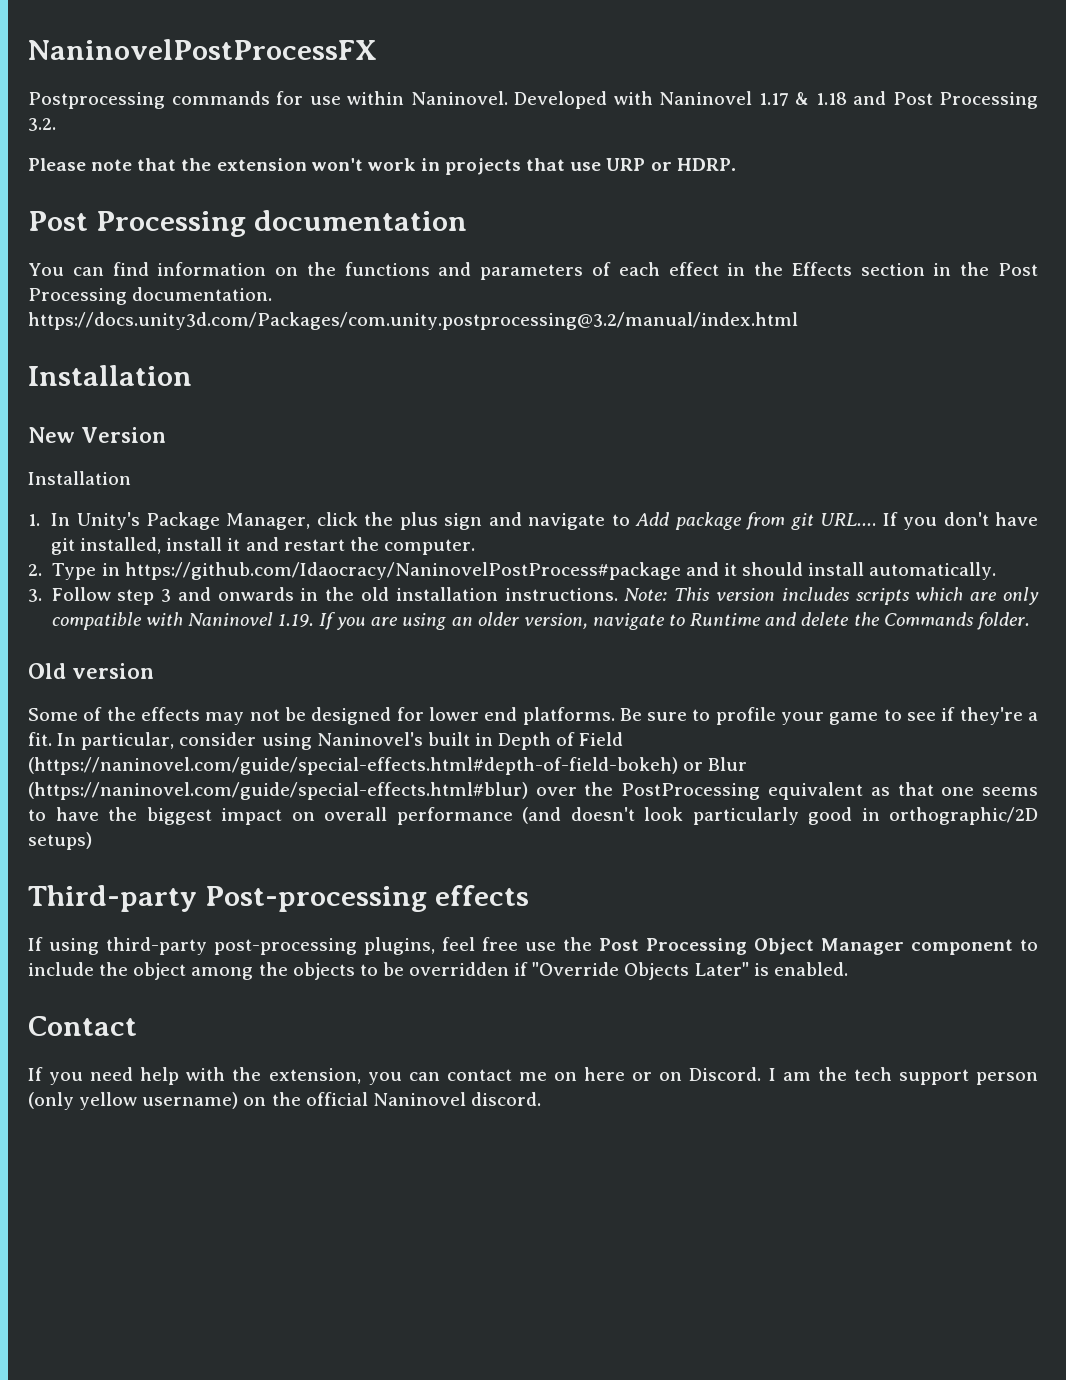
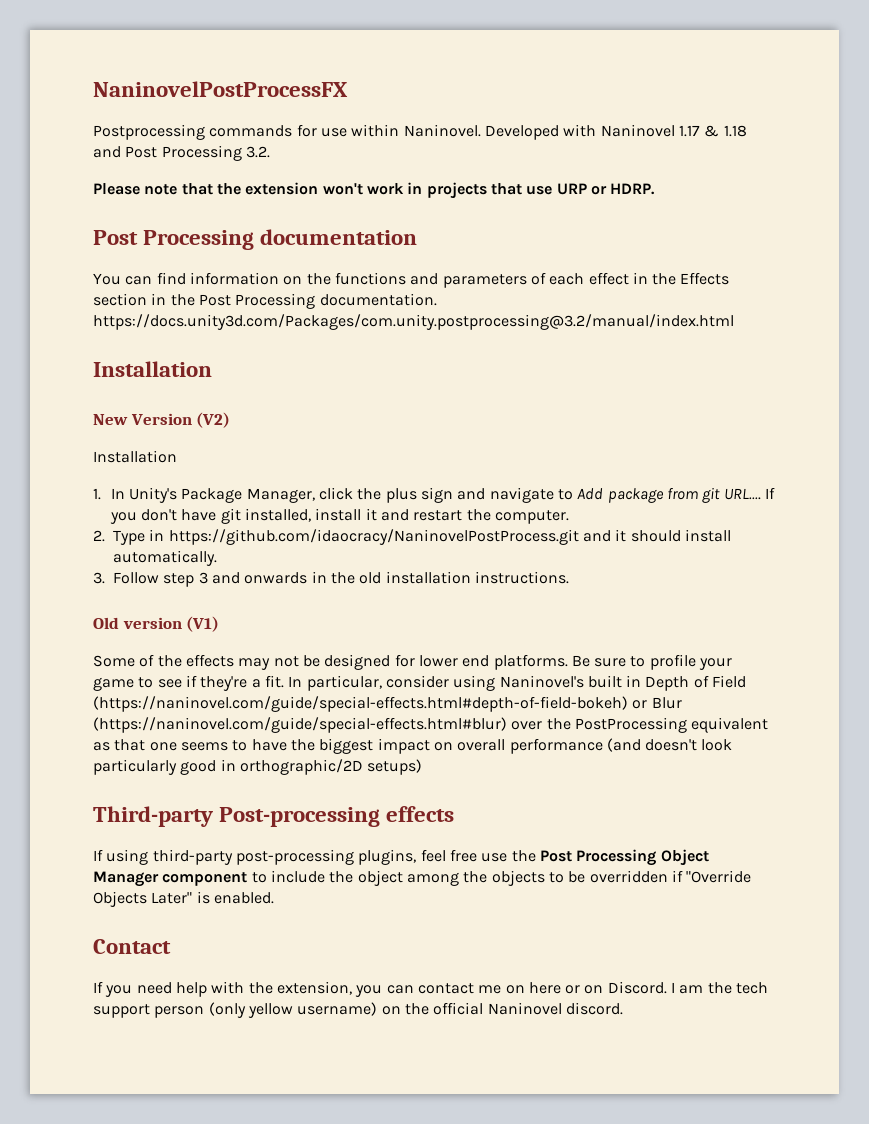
- New Version
+ New Version (V2)
- 2. Type in https://github.com/Idaocracy/NaninovelPostProcess#package and it should install automatically.
+ 2. Type in https://github.com/idaocracy/NaninovelPostProcess.git and it should install automatically.
- Note: This version includes scripts which are only compatible with Naninovel 1.19. If you are using an older version, navigate to Runtime and delete the Commands folder.
- Old version
+ Old version (V1)

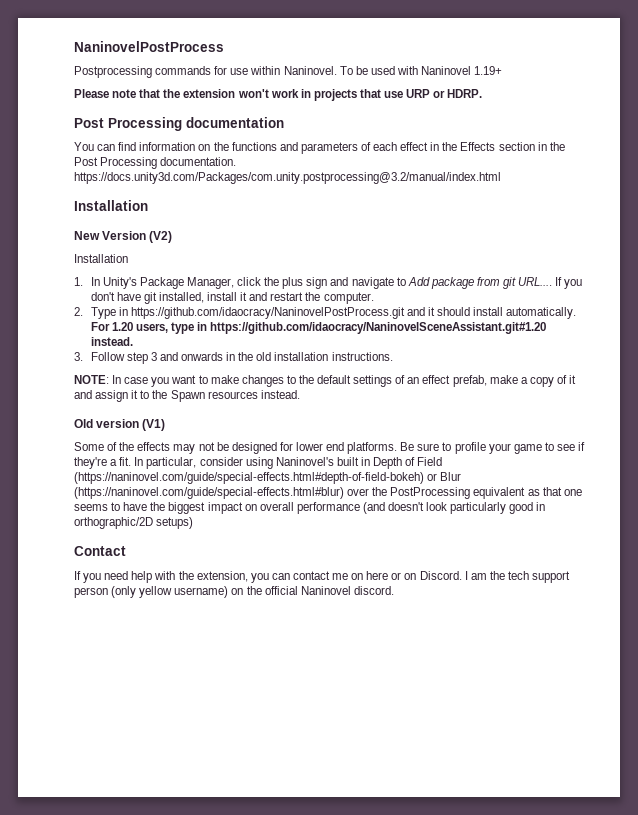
- NaninovelPostProcessFX
+ NaninovelPostProcess
- Developed with Naninovel 1.17 & 1.18 and Post Processing 3.2.
+ To be used with Naninovel 1.19+
+ For 1.20 users, type in https://github.com/idaocracy/NaninovelSceneAssistant.git#1.20 instead.
+ NOTE: In case you want to make changes to the default settings of an effect prefab, make a copy of it and assign it to the Spawn resources instead.
- Third-party Post-processing effects
- If using third-party post-processing plugins, feel free use the Post Processing Object Manager component to include the object among the objects to be overridden if "Override Objects Later" is enabled.

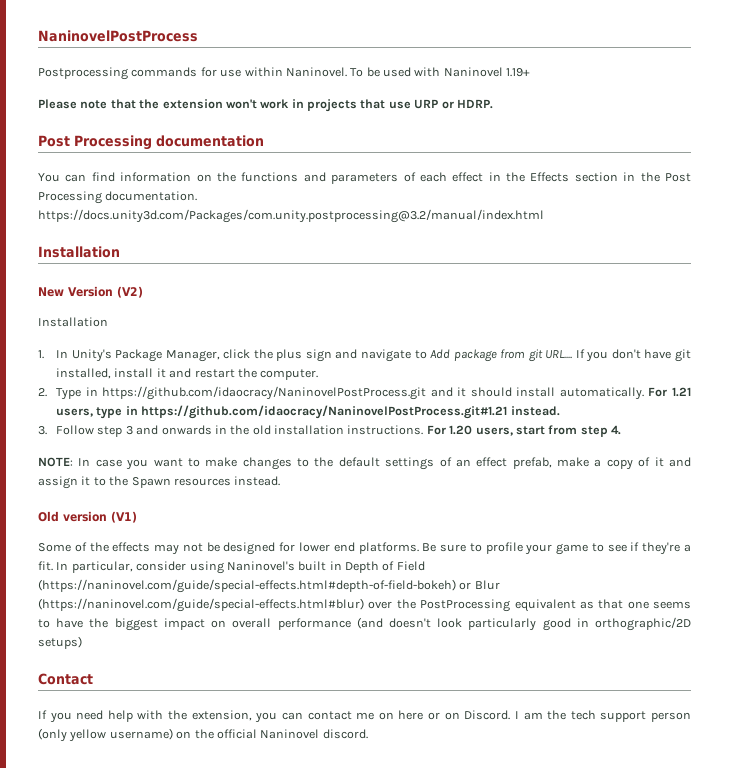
- For 1.20 users, type in https://github.com/idaocracy/NaninovelSceneAssistant.git#1.20 instead.
+ For 1.21 users, type in https://github.com/idaocracy/NaninovelPostProcess.git#1.21 instead.
+ For 1.20 users, start from step 4.

